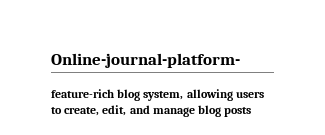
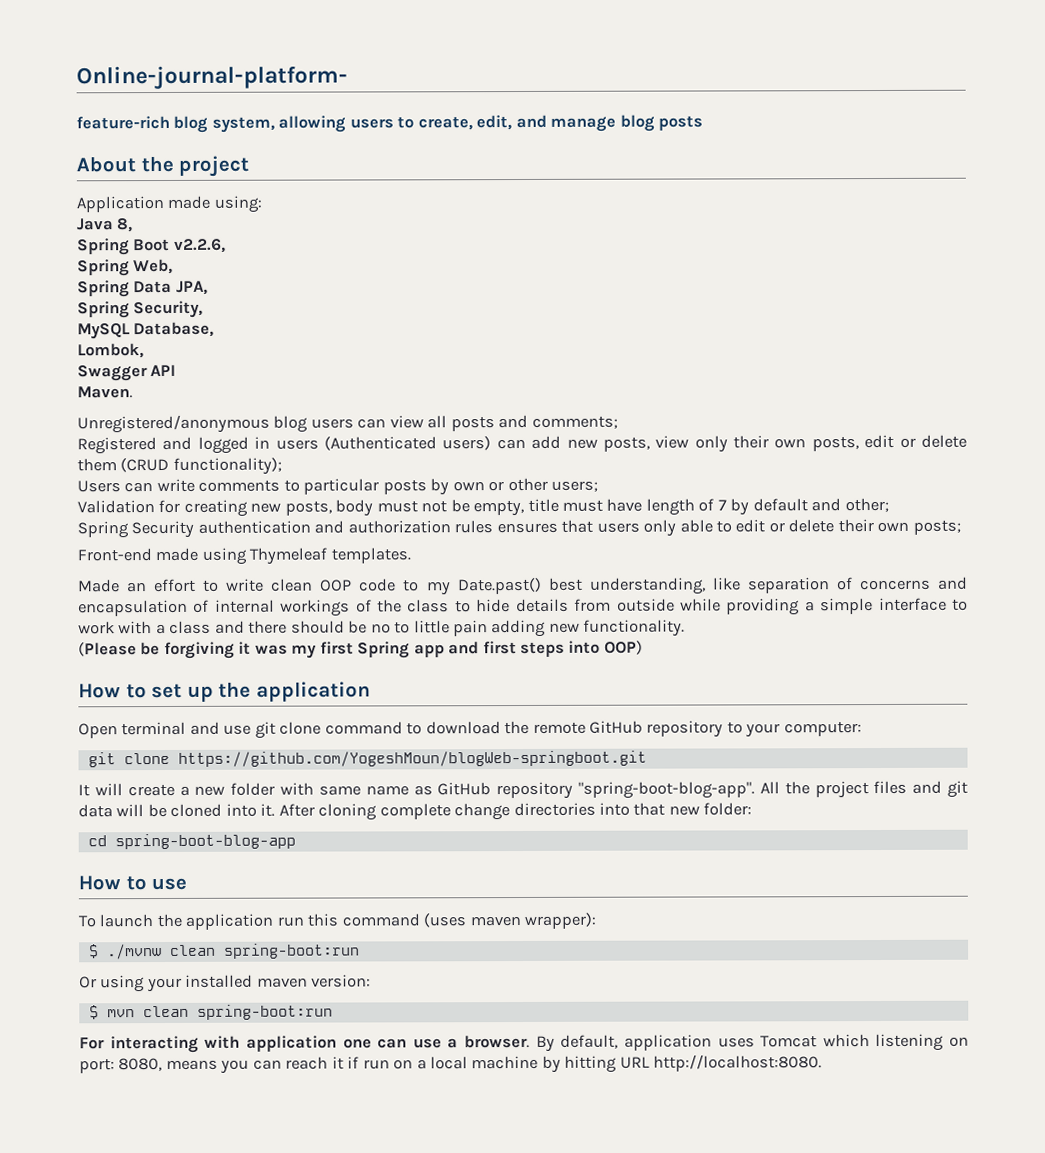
+ About the project
+ Application made using:
+ Java 8,
+ Spring Boot v2.2.6,
+ Spring Web,
+ Spring Data JPA,
+ Spring Security,
+ MySQL Database,
+ Lombok,
+ Swagger API
+ Maven.
+ Unregistered/anonymous blog users can view all posts and comments;
+ Registered and logged in users (Authenticated users) can add new posts, view only their own posts, edit or delete them (CRUD functionality);
+ Users can write comments to particular posts by own or other users;
+ Validation for creating new posts, body must not be empty, title must have length of 7 by default and other;
+ Spring Security authentication and authorization rules ensures that users only able to edit or delete their own posts;
+ Front-end made using Thymeleaf templates.
+ Made an effort to write clean OOP code to my Date.past() best understanding, like separation of concerns and encapsulation of internal workings of the class to hide details from outside while providing a simple interface to work with a class and there should be no to little pain adding new functionality.
+ (Please be forgiving it was my first Spring app and first steps into OOP)
+ How to set up the application
+ Open terminal and use git clone command to download the remote GitHub repository to your computer:
+ git clone https://github.com/YogeshMoun/blogWeb-springboot.git
+ It will create a new folder with same name as GitHub repository "spring-boot-blog-app". All the project files and git data will be cloned into it. After cloning complete change directories into that new folder:
+ cd spring-boot-blog-app
+ How to use
+ To launch the application run this command (uses maven wrapper):
+ $ ./mvnw clean spring-boot:run
+ Or using your installed maven version:
+ $ mvn clean spring-boot:run
+ For interacting with application one can use a browser. By default, application uses Tomcat which listening on port: 8080, means you can reach it if run on a local machine by hitting URL http://localhost:8080.

